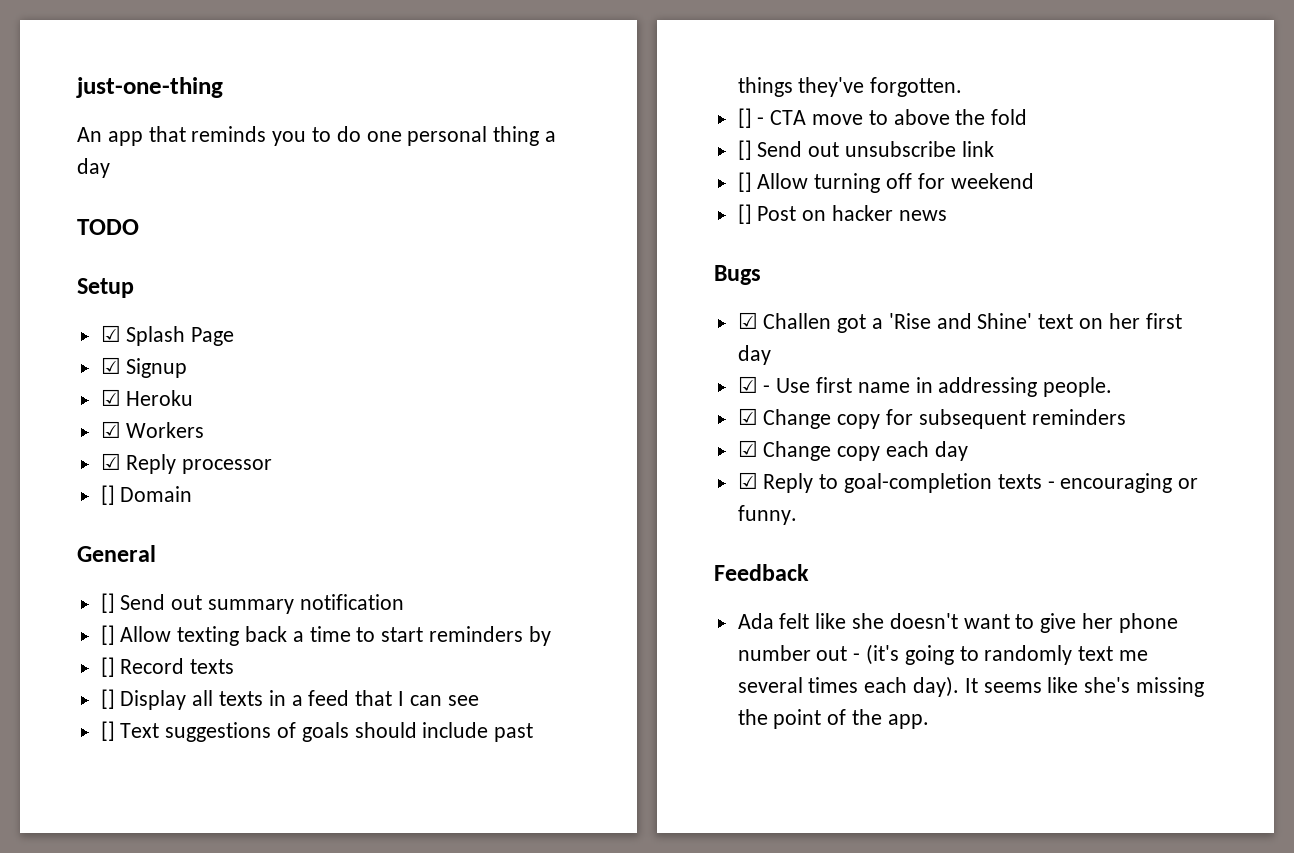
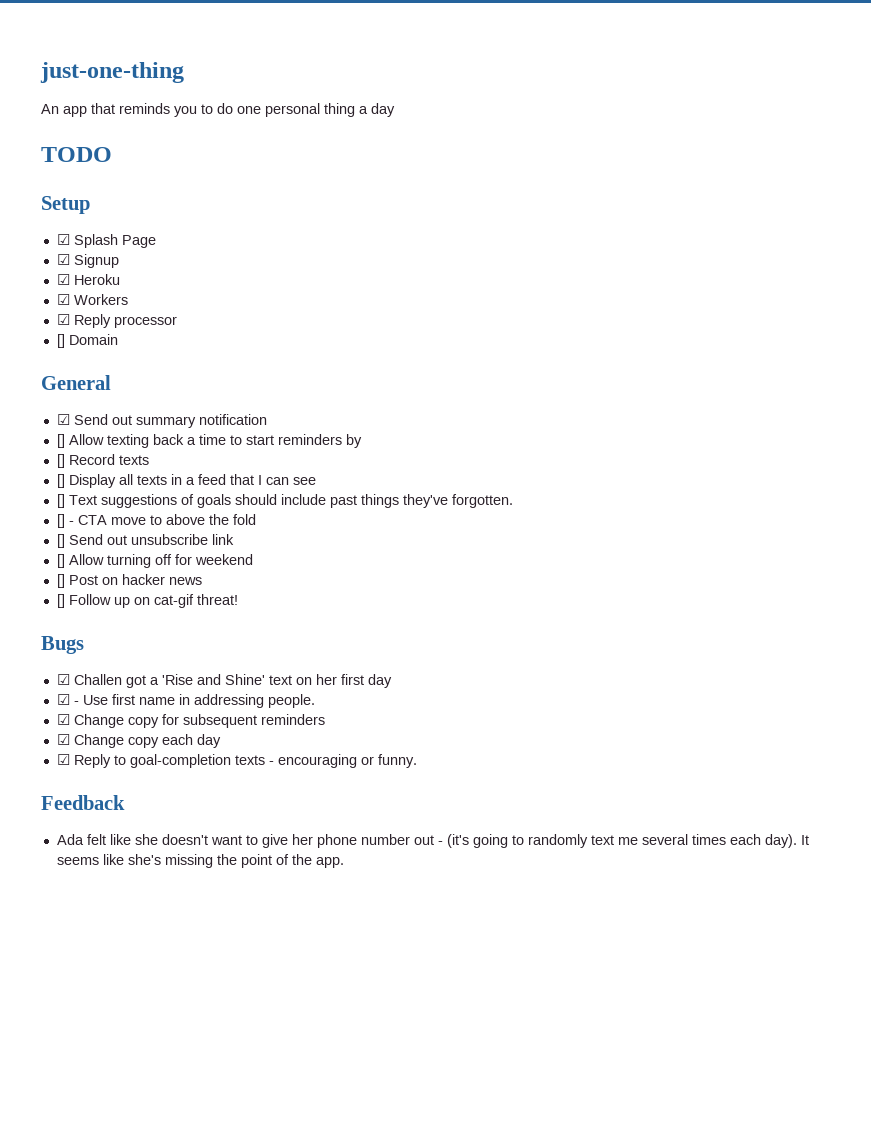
- [] Send out summary notification
+ ☑ Send out summary notification
+ [] Follow up on cat-gif threat!

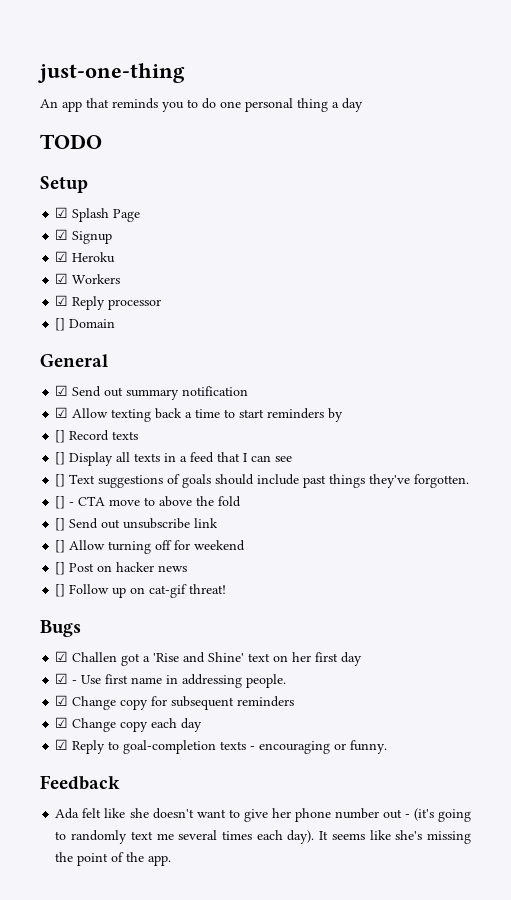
- [] Allow texting back a time to start reminders by
+ ☑ Allow texting back a time to start reminders by

